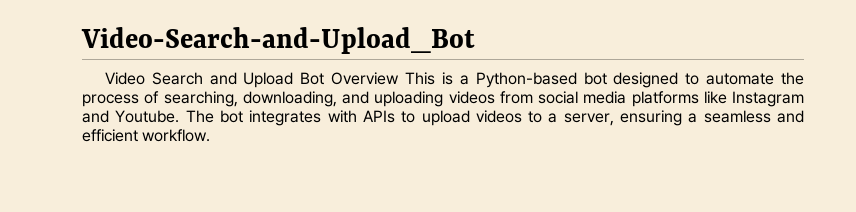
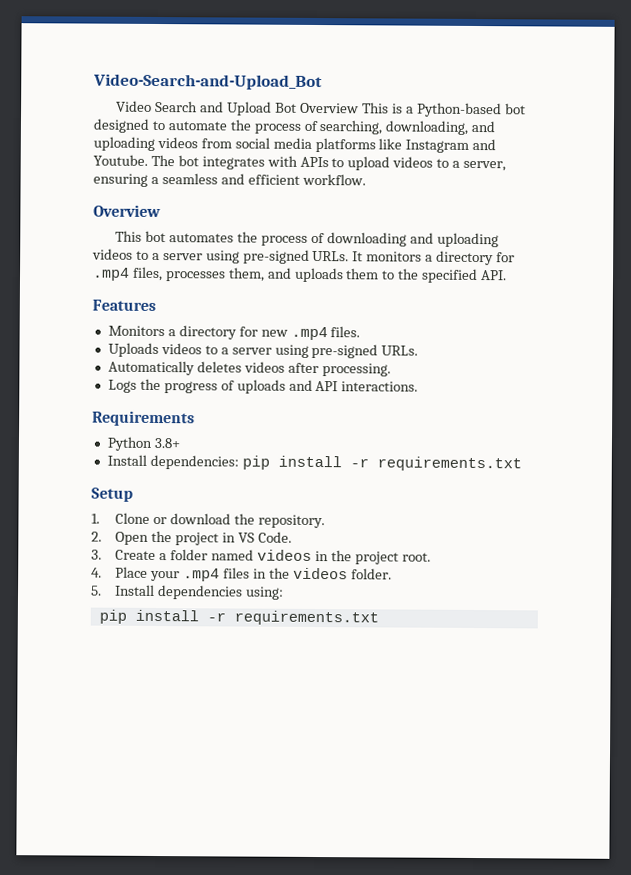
  The bot integrates with APIs to upload videos to a server, ensuring a seamless and efficient workflow.
+ Overview
+ This bot automates the process of downloading and uploading videos to a server using pre-signed URLs. It monitors a directory for .mp4 files, processes them, and uploads them to the specified API.
+ Features
+ Monitors a directory for new .mp4 files.
+ Uploads videos to a server using pre-signed URLs.
+ Automatically deletes videos after processing.
+ Logs the progress of uploads and API interactions.
+ Requirements
+ Python 3.8+
+ Install dependencies: pip install -r requirements.txt
+ Setup
+ 1. Clone or download the repository.
+ 2. Open the project in VS Code.
+ 3. Create a folder named videos in the project root.
+ 4. Place your .mp4 files in the videos folder.
+ 5. Install dependencies using:
+ pip install -r requirements.txt

